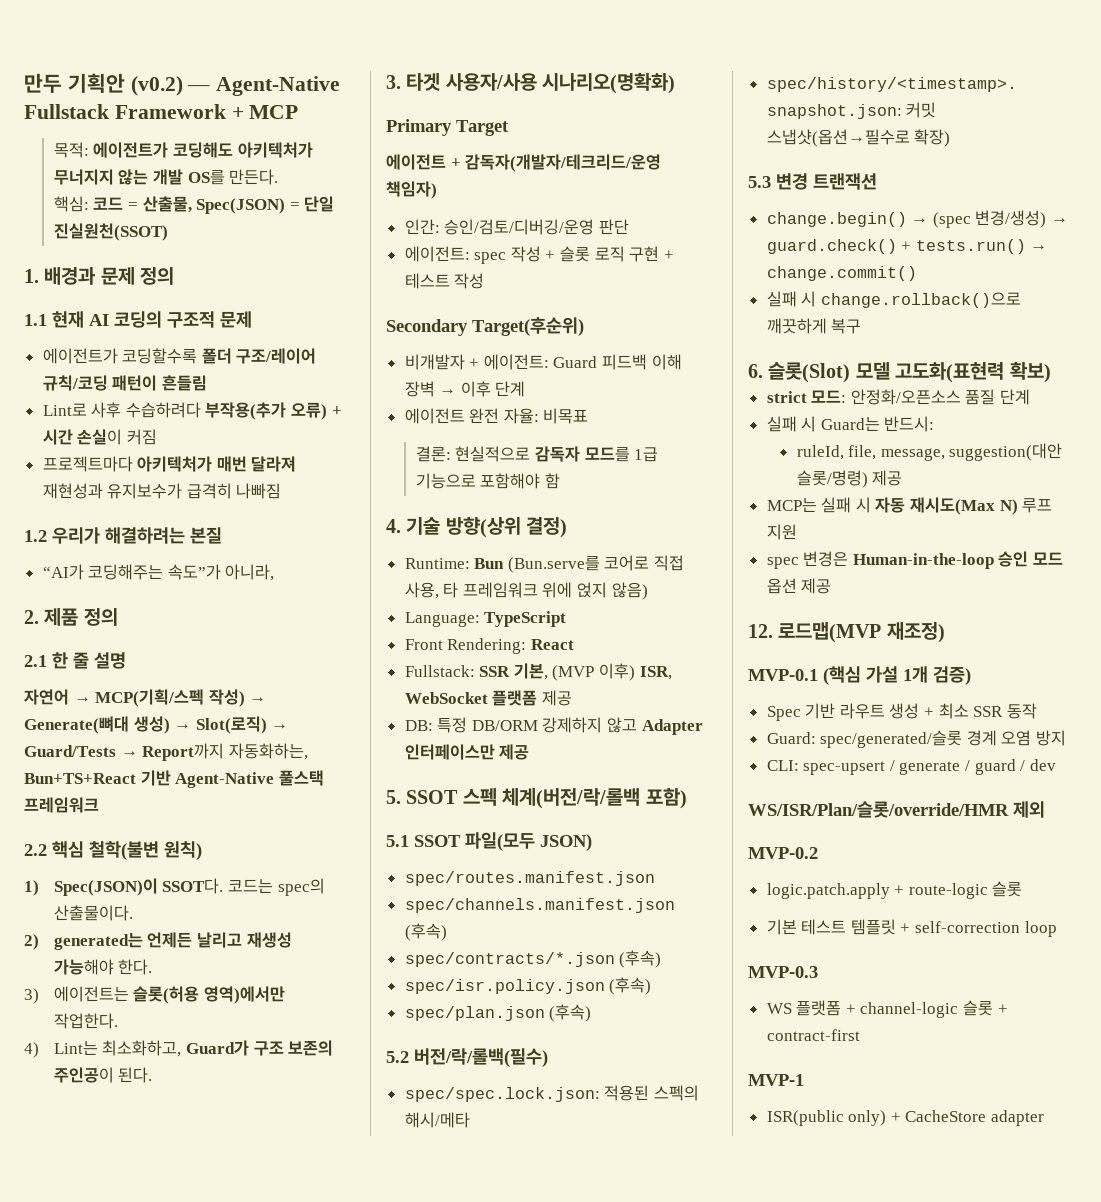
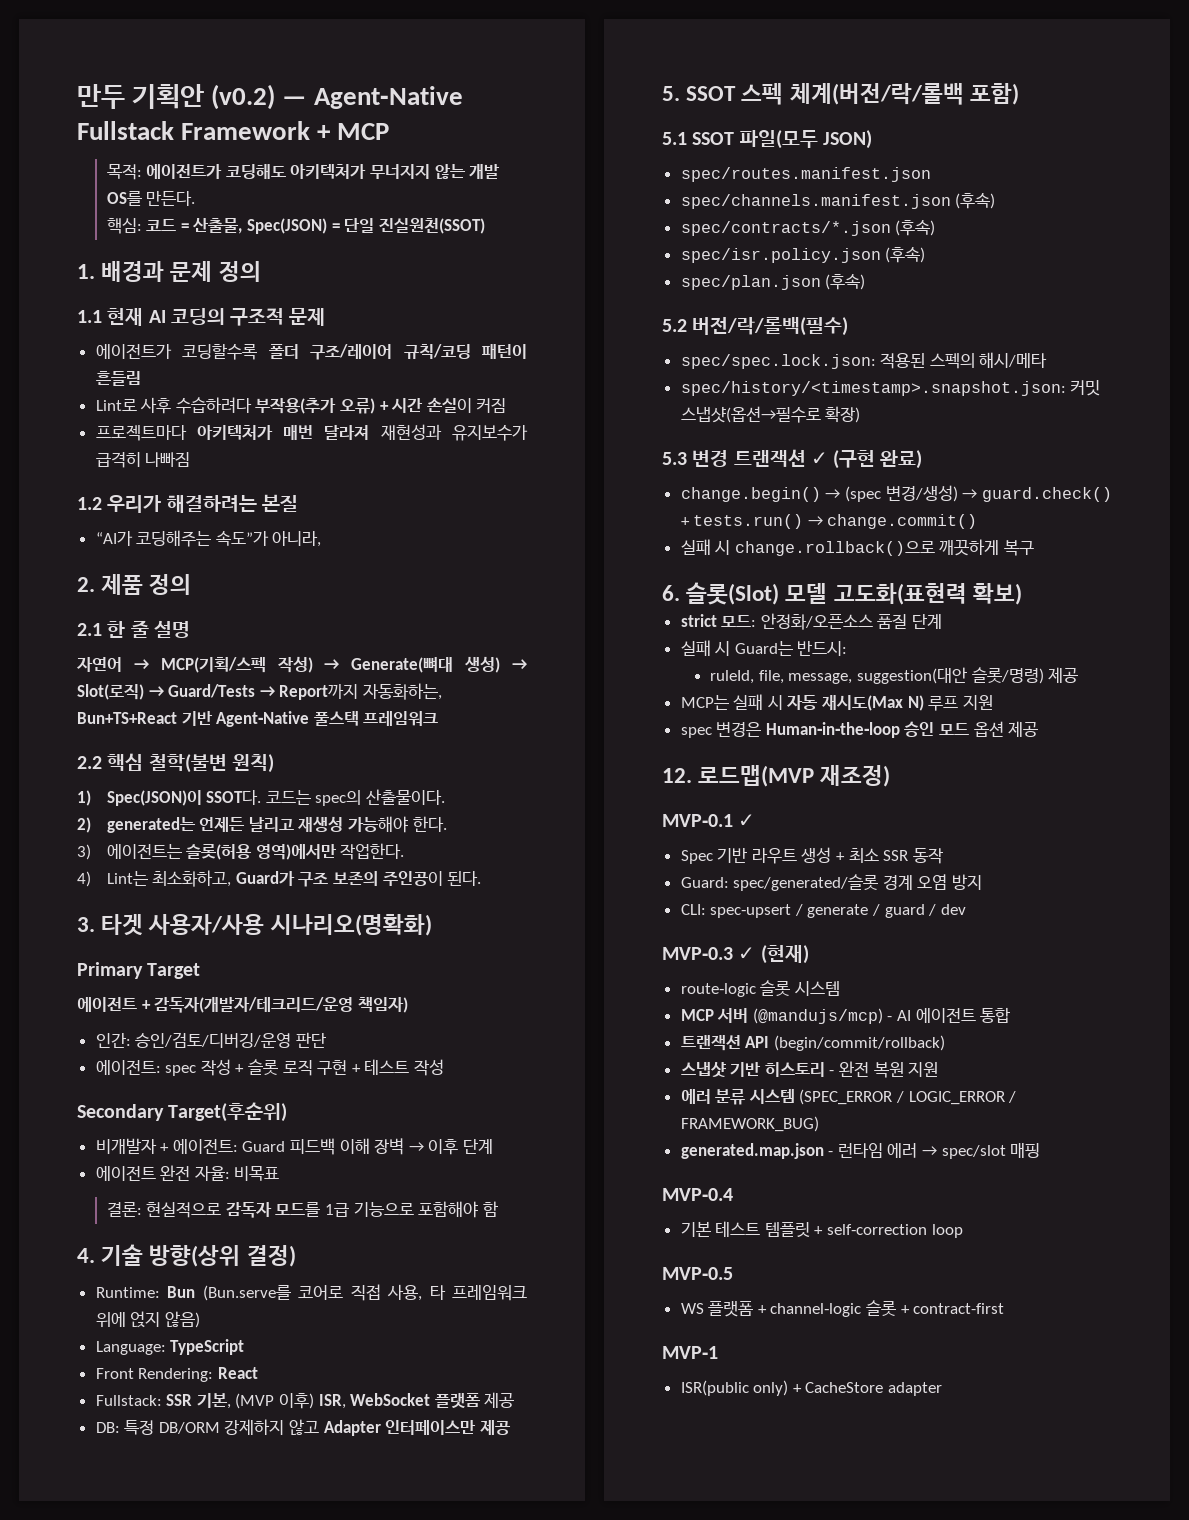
- 5.3 변경 트랜잭션
+ 5.3 변경 트랜잭션 ✓ (구현 완료)
- MVP‑0.1 (핵심 가설 1개 검증)
+ MVP‑0.1 ✓
- WS/ISR/Plan/슬롯/override/HMR 제외
- MVP‑0.2
- logic.patch.apply + route‑logic 슬롯
+ MVP‑0.3 ✓ (현재)
+ route‑logic 슬롯 시스템
+ MCP 서버 (@mandujs/mcp) - AI 에이전트 통합
+ 트랜잭션 API (begin/commit/rollback)
+ 스냅샷 기반 히스토리 - 완전 복원 지원
+ 에러 분류 시스템 (SPEC_ERROR / LOGIC_ERROR / FRAMEWORK_BUG)
+ generated.map.json - 런타임 에러 → spec/slot 매핑
+ MVP‑0.4
- MVP‑0.3
+ MVP‑0.5

